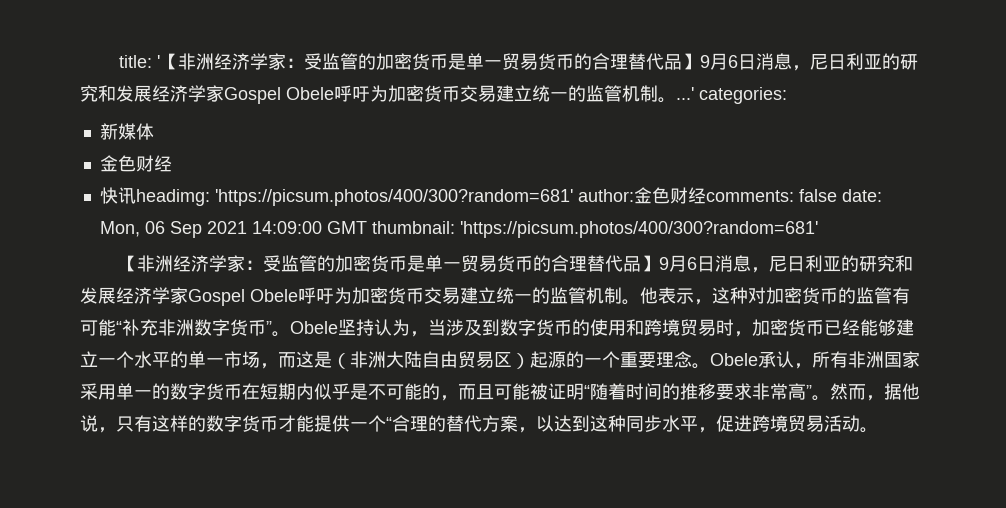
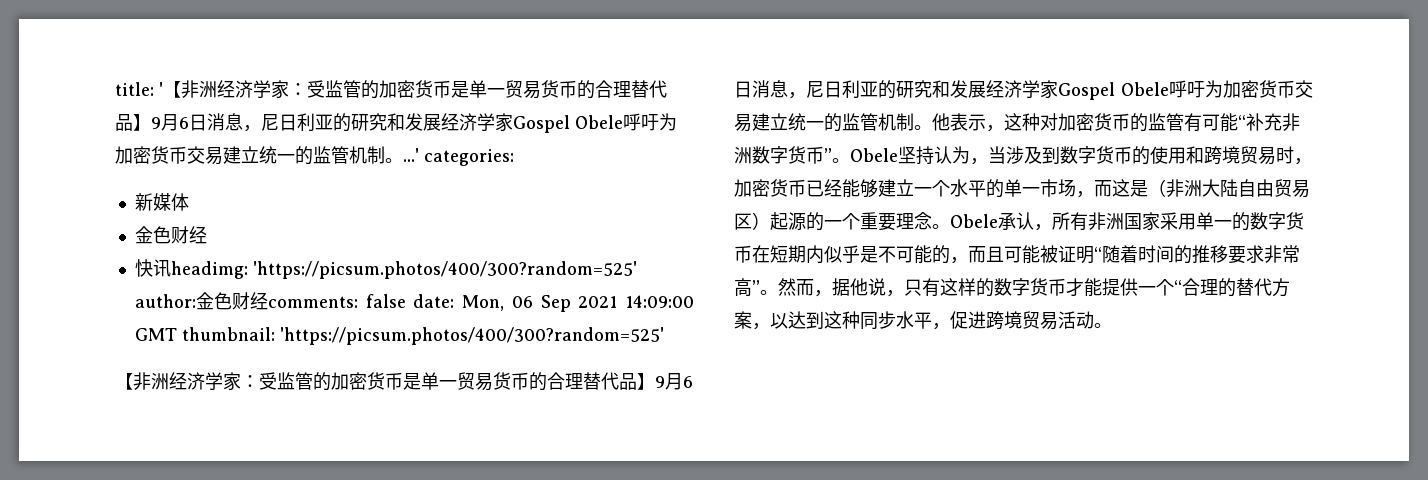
- 快讯headimg: 'https://picsum.photos/400/300?random=681' author:金色财经comments: false date: Mon, 06 Sep 2021 14:09:00 GMT thumbnail: 'https://picsum.photos/400/300?random=681'
+ 快讯headimg: 'https://picsum.photos/400/300?random=525' author:金色财经comments: false date: Mon, 06 Sep 2021 14:09:00 GMT thumbnail: 'https://picsum.photos/400/300?random=525'

